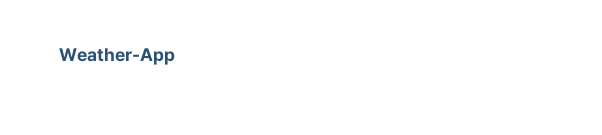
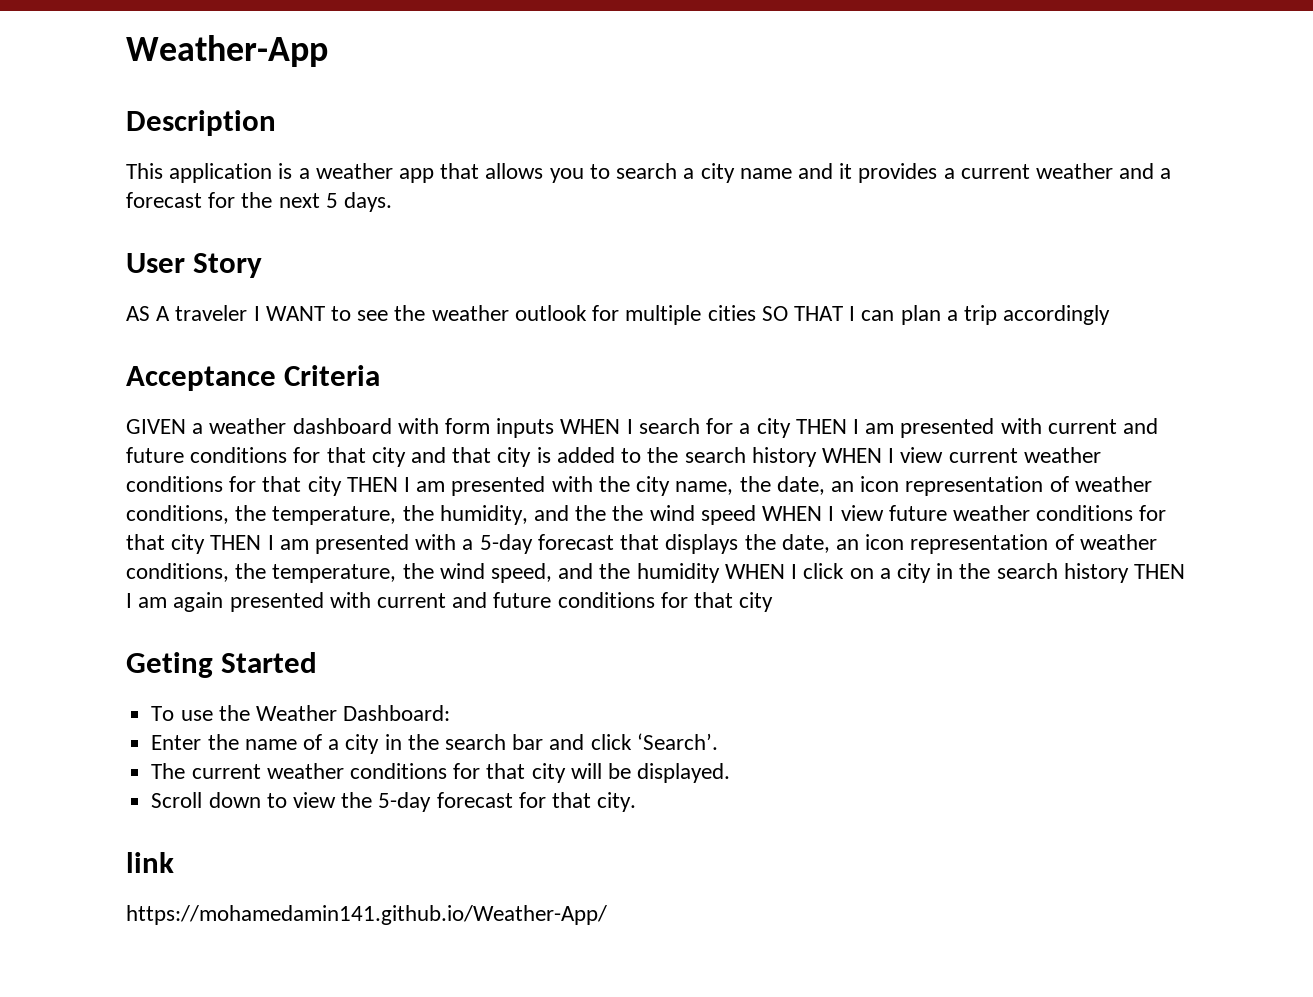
+ Description
+ This application is a weather app that allows you to search a city name and it provides a current weather and a forecast for the next 5 days.
+ User Story
+ AS A traveler I WANT to see the weather outlook for multiple cities SO THAT I can plan a trip accordingly
+ Acceptance Criteria
+ GIVEN a weather dashboard with form inputs WHEN I search for a city THEN I am presented with current and future conditions for that city and that city is added to the search history WHEN I view current weather conditions for that city THEN I am presented with the city name, the date, an icon representation of weather conditions, the temperature, the humidity, and the the wind speed WHEN I view future weather conditions for that city THEN I am presented with a 5-day forecast that displays the date, an icon representation of weather conditions, the temperature, the wind speed, and the humidity WHEN I click on a city in the search history THEN I am again presented with current and future conditions for that city
+ Geting Started
+ To use the Weather Dashboard:
+ Enter the name of a city in the search bar and click ‘Search’.
+ The current weather conditions for that city will be displayed.
+ Scroll down to view the 5-day forecast for that city.
+ link
+ https://mohamedamin141.github.io/Weather-App/

